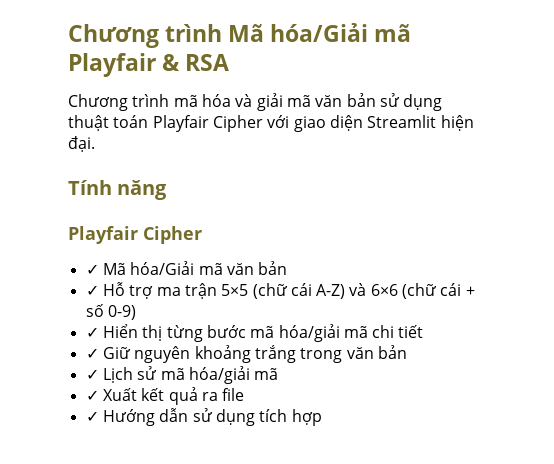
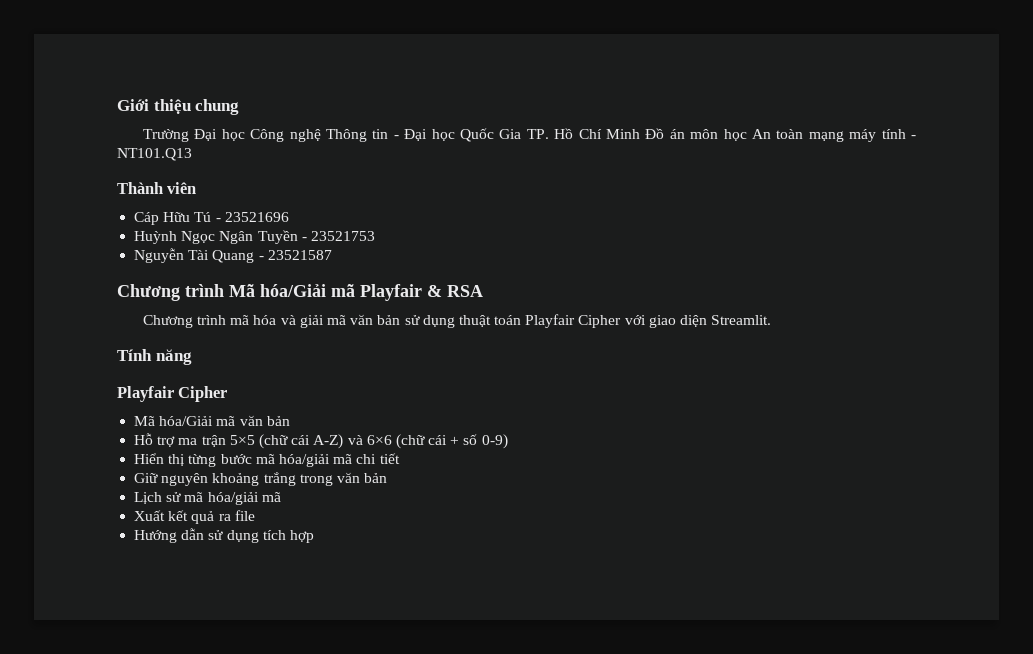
+ Giới thiệu chung
+ Trường Đại học Công nghệ Thông tin - Đại học Quốc Gia TP. Hồ Chí Minh Đồ án môn học An toàn mạng máy tính - NT101.Q13
+ Thành viên
+ Cáp Hữu Tú - 23521696
+ Huỳnh Ngọc Ngân Tuyền - 23521753
+ Nguyễn Tài Quang - 23521587
- Chương trình mã hóa và giải mã văn bản sử dụng thuật toán Playfair Cipher với giao diện Streamlit hiện đại.
+ Chương trình mã hóa và giải mã văn bản sử dụng thuật toán Playfair Cipher với giao diện Streamlit.
- ✓ Mã hóa/Giải mã văn bản
+ Mã hóa/Giải mã văn bản
- ✓ Hỗ trợ ma trận 5×5 (chữ cái A-Z) và 6×6 (chữ cái + số 0-9)
+ Hỗ trợ ma trận 5×5 (chữ cái A-Z) và 6×6 (chữ cái + số 0-9)
- ✓ Hiển thị từng bước mã hóa/giải mã chi tiết
+ Hiển thị từng bước mã hóa/giải mã chi tiết
- ✓ Giữ nguyên khoảng trắng trong văn bản
+ Giữ nguyên khoảng trắng trong văn bản
- ✓ Lịch sử mã hóa/giải mã
+ Lịch sử mã hóa/giải mã
- ✓ Xuất kết quả ra file
+ Xuất kết quả ra file
- ✓ Hướng dẫn sử dụng tích hợp
+ Hướng dẫn sử dụng tích hợp

